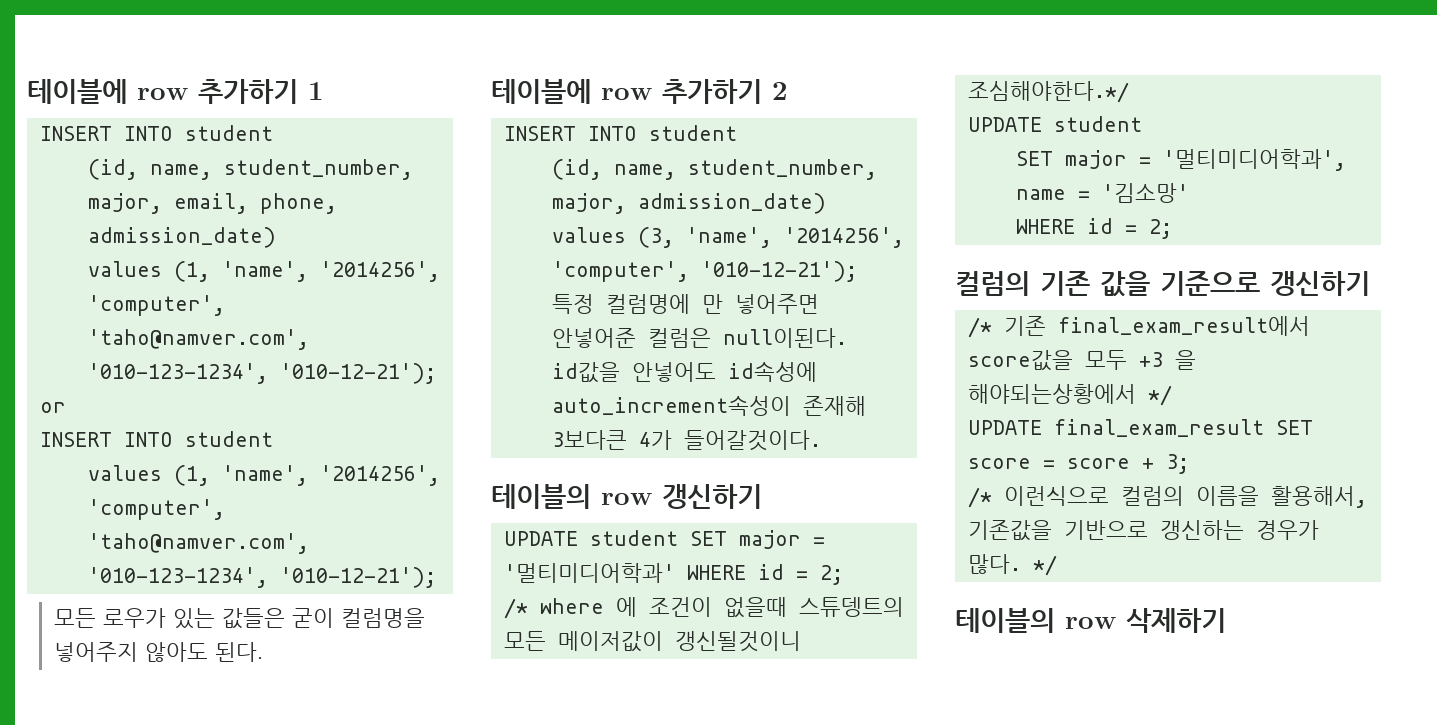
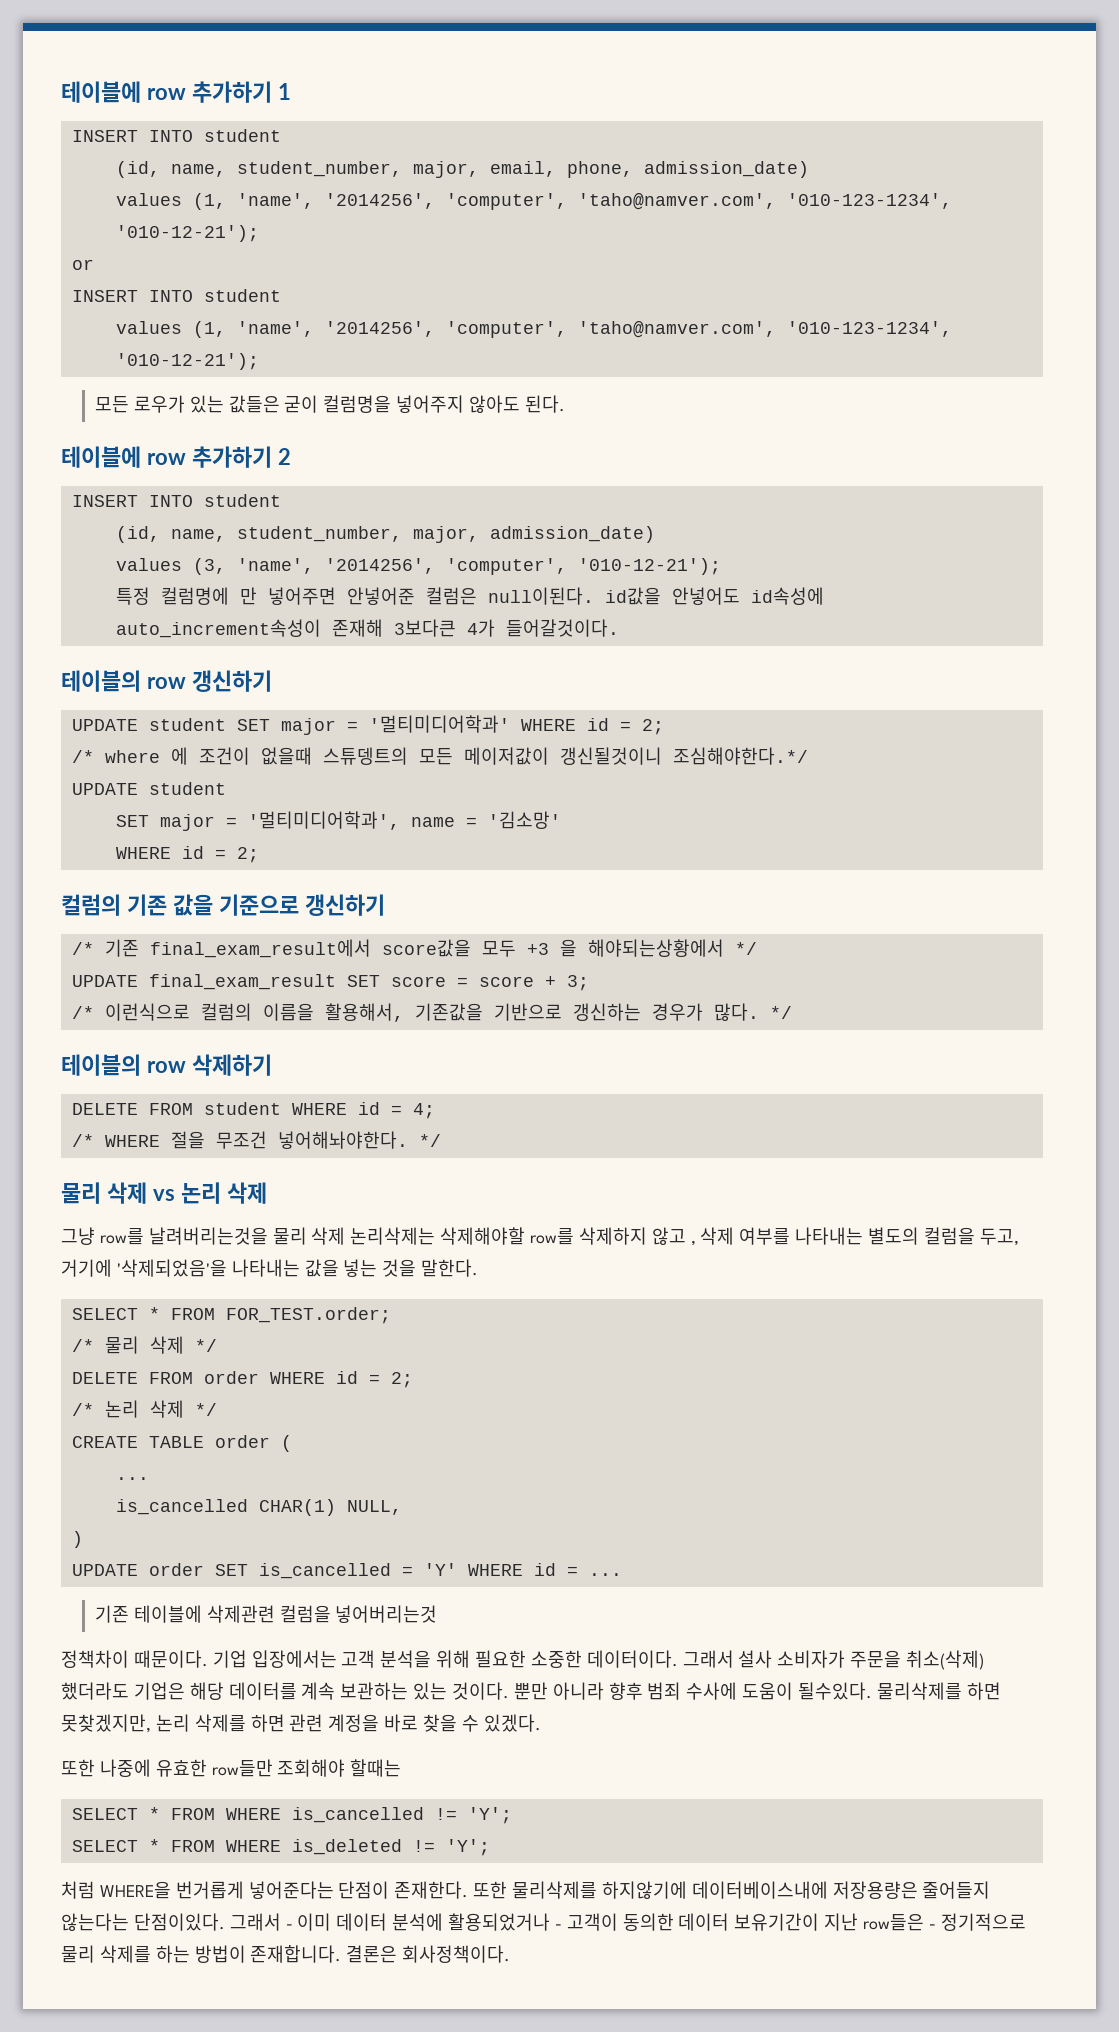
+ DELETE FROM student WHERE id = 4;
+ /* WHERE 절을 무조건 넣어해놔야한다. */
+ 물리 삭제 vs 논리 삭제
+ 그냥 row를 날려버리는것을 물리 삭제 논리삭제는 삭제해야할 row를 삭제하지 않고 , 삭제 여부를 나타내는 별도의 컬럼을 두고, 거기에 '삭제되었음'을 나타내는 값을 넣는 것을 말한다.
+ SELECT * FROM FOR_TEST.order;
+ /* 물리 삭제 */
+ DELETE FROM order WHERE id = 2;
+ /* 논리 삭제 */
+ CREATE TABLE order (
+ ...
+ is_cancelled CHAR(1) NULL,
+ )
+ UPDATE order SET is_cancelled = 'Y' WHERE id = ...
+ 기존 테이블에 삭제관련 컬럼을 넣어버리는것
+ 정책차이 때문이다. 기업 입장에서는 고객 분석을 위해 필요한 소중한 데이터이다. 그래서 설사 소비자가 주문을 취소(삭제) 했더라도 기업은 해당 데이터를 계속 보관하는 있는 것이다. 뿐만 아니라 향후 범죄 수사에 도움이 될수있다. 물리삭제를 하면 못찾겠지만, 논리 삭제를 하면 관련 계정을 바로 찾을 수 있겠다.
+ 또한 나중에 유효한 row들만 조회해야 할때는
+ SELECT * FROM WHERE is_cancelled != 'Y';
+ SELECT * FROM WHERE is_deleted != 'Y';
+ 처럼 WHERE을 번거롭게 넣어준다는 단점이 존재한다. 또한 물리삭제를 하지않기에 데이터베이스내에 저장용량은 줄어들지 않는다는 단점이있다. 그래서 - 이미 데이터 분석에 활용되었거나 - 고객이 동의한 데이터 보유기간이 지난 row들은 - 정기적으로 물리 삭제를 하는 방법이 존재합니다. 결론은 회사정책이다.

